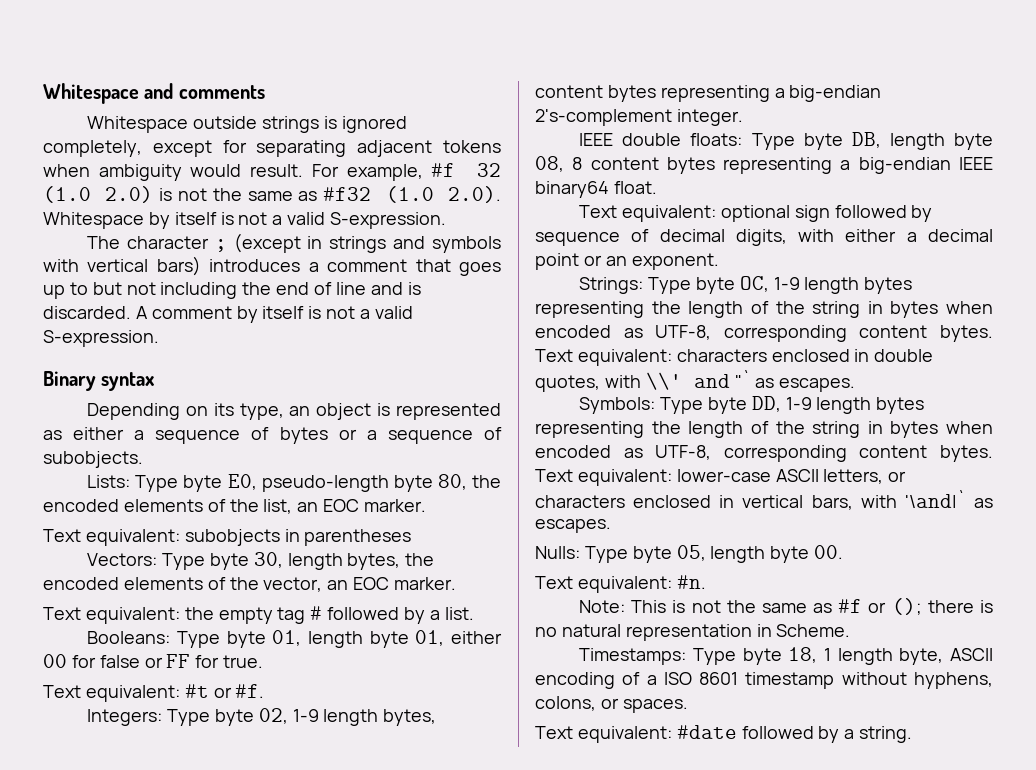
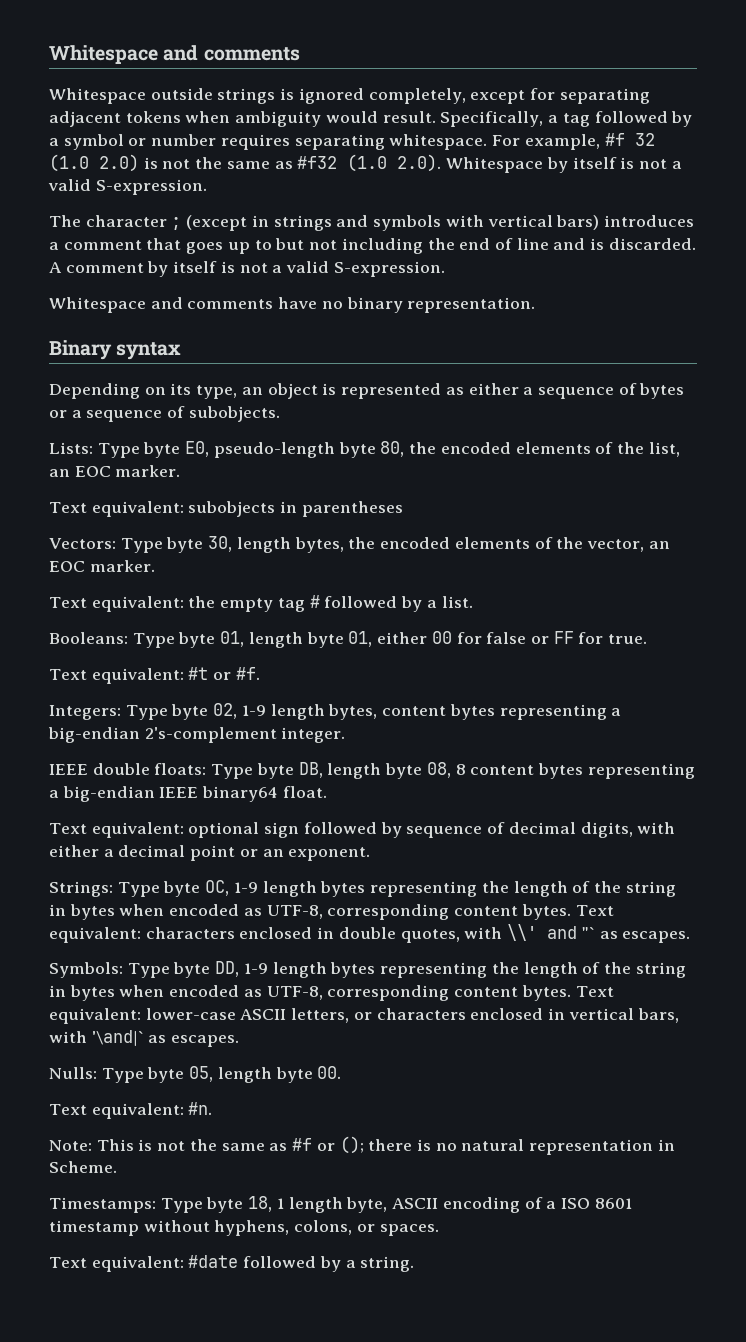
+ Specifically, a tag followed by a symbol or number requires separating whitespace.
+ Whitespace and comments have no binary representation.

